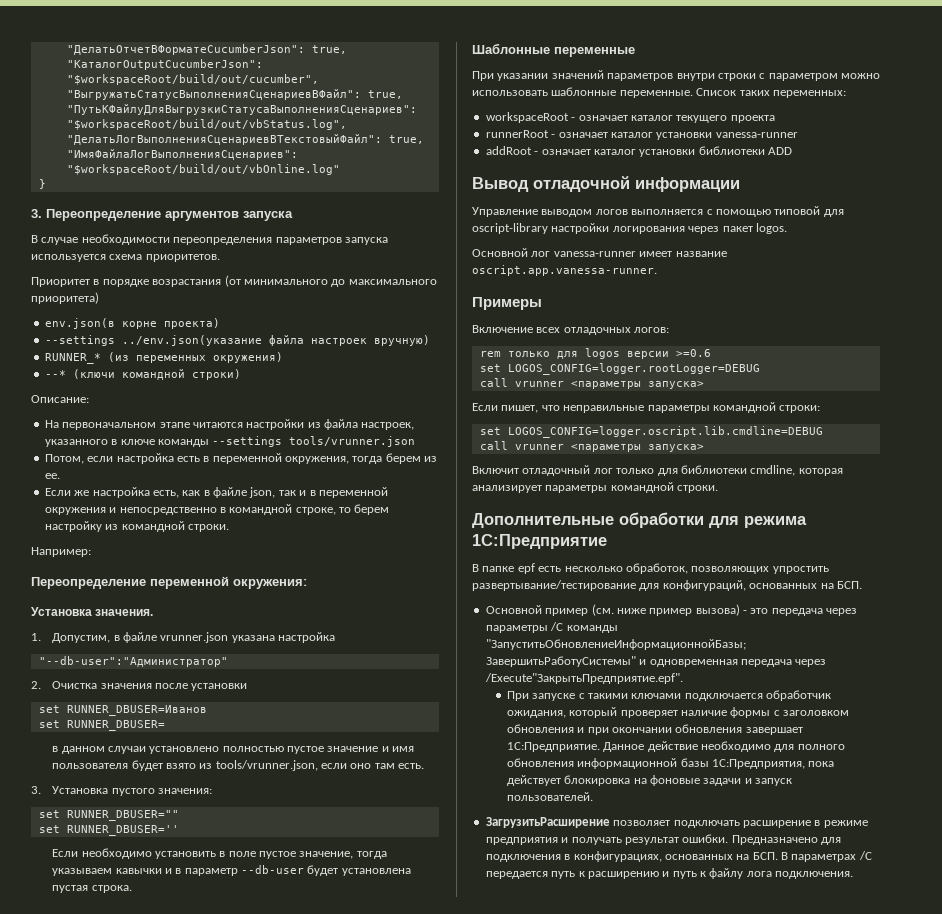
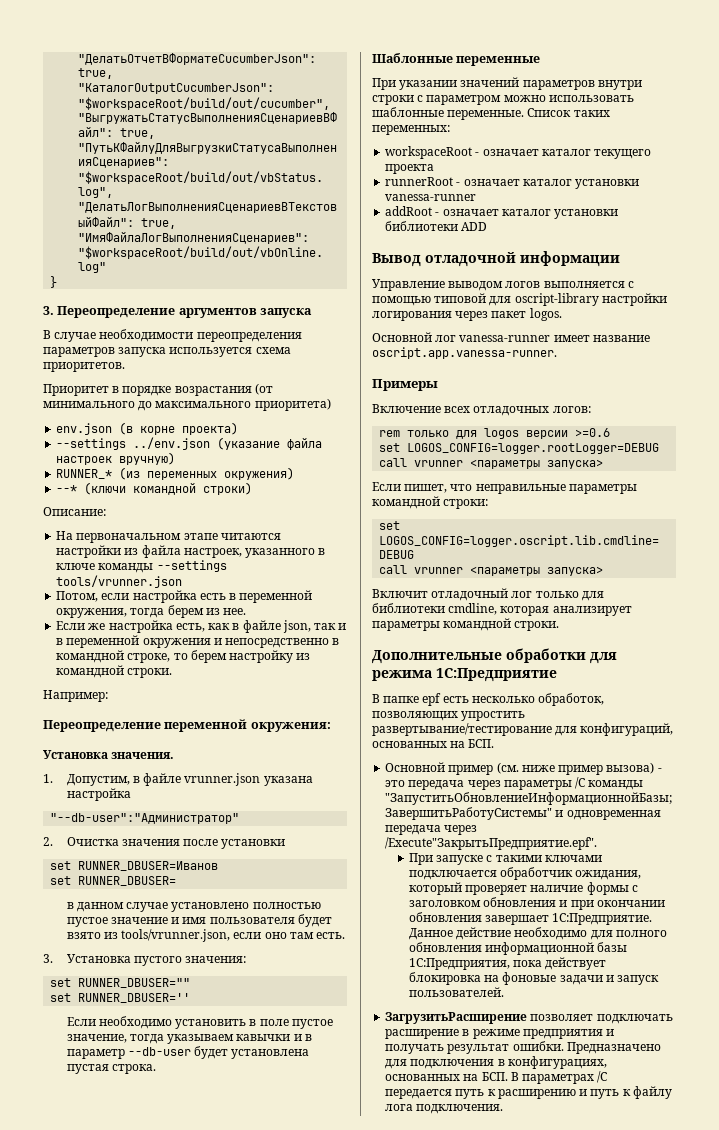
- env.json(в корне проекта)
+ env.json (в корне проекта)
- --settings ../env.json(указание файла настроек вручную)
+ --settings ../env.json (указание файла настроек вручную)
- Потом, если настройка есть в переменной окружения, тогда берем из еe.
+ Потом, если настройка есть в переменной окружения, тогда берем из неe.
- в данном случаи установлено полностью пустое значение и имя пользователя будет взято из tools/vrunner.json, если оно там есть.
+ в данном случае установлено полностью пустое значение и имя пользователя будет взято из tools/vrunner.json, если оно там есть.

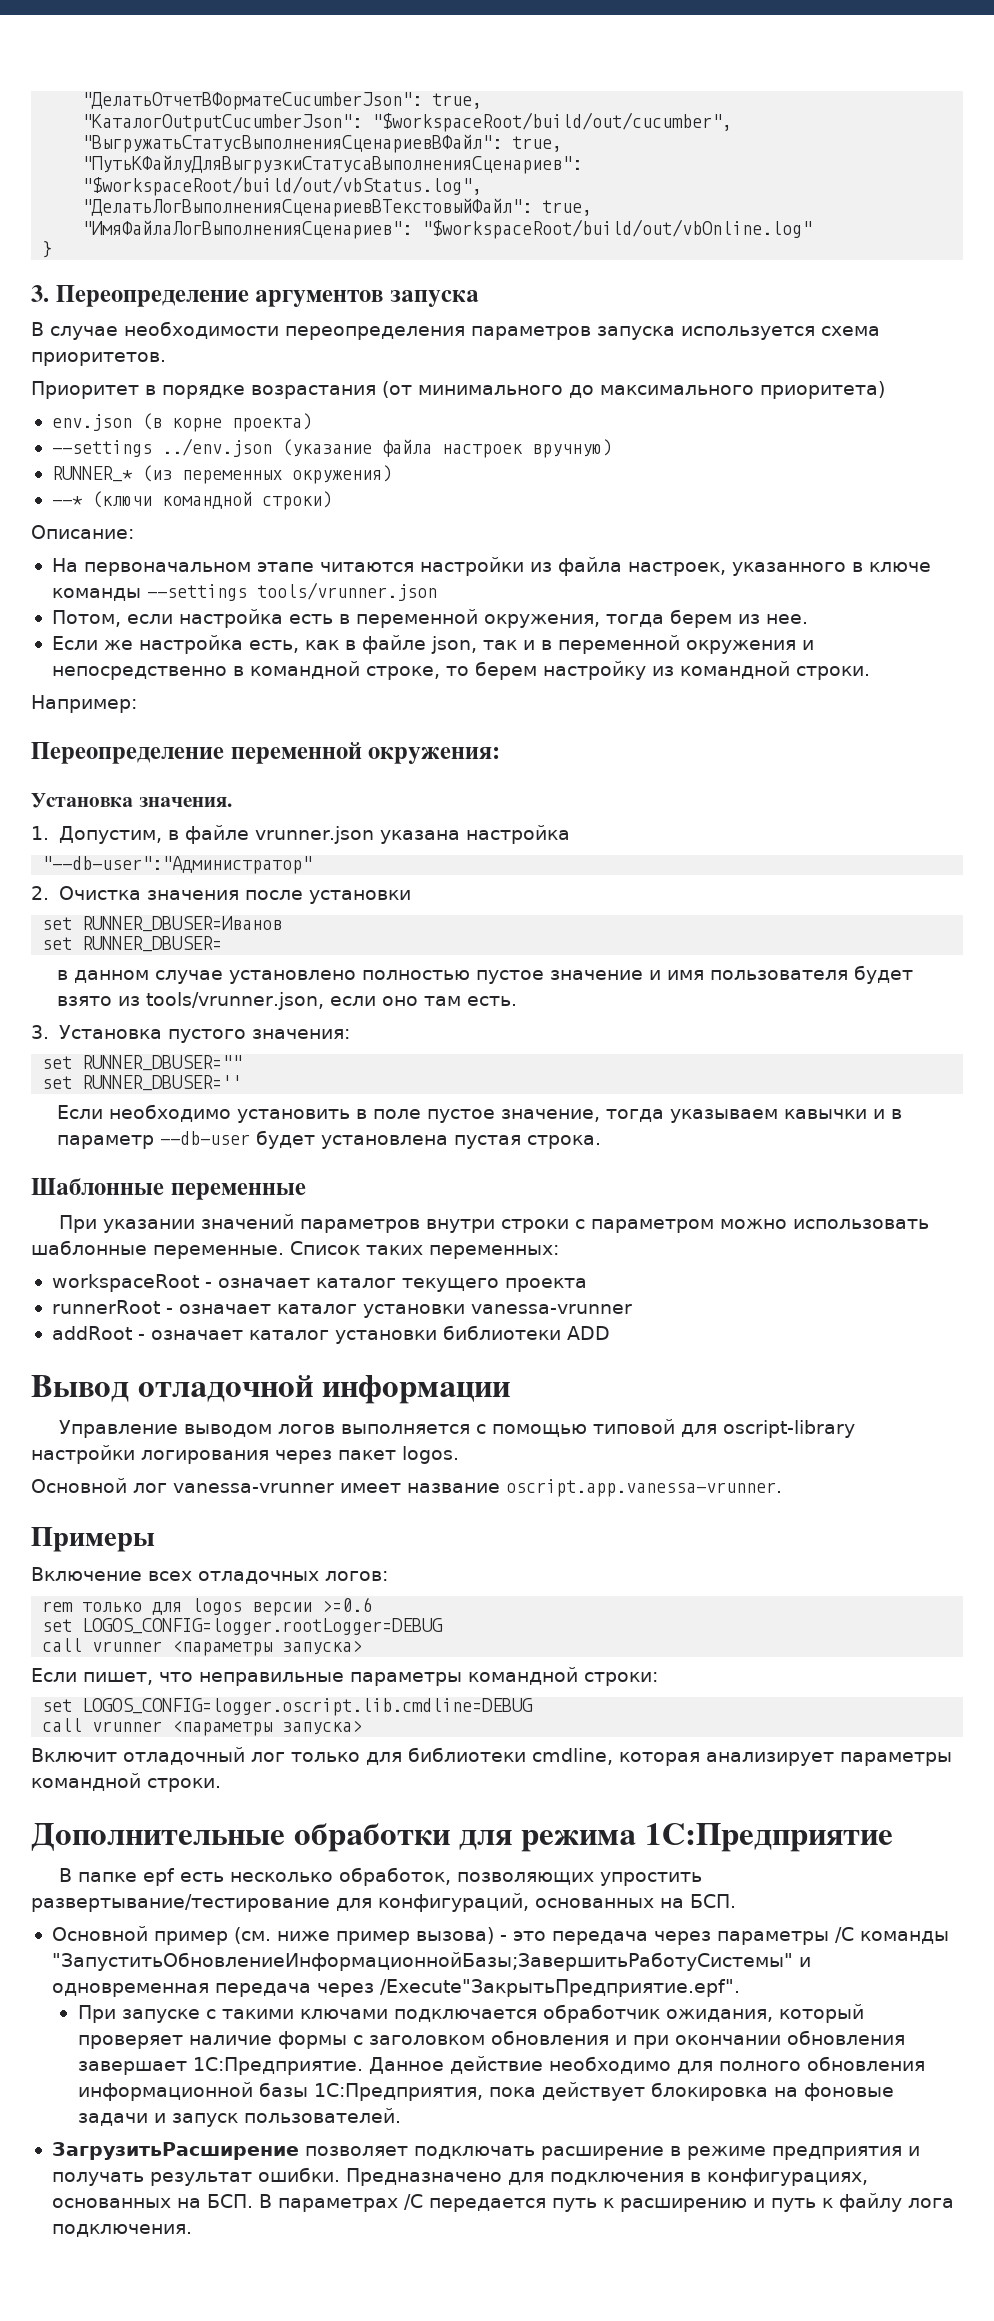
- runnerRoot - означает каталог установки vanessa-runner
+ runnerRoot - означает каталог установки vanessa-vrunner
- Основной лог vanessa-runner имеет название oscript.app.vanessa-runner.
+ Основной лог vanessa-vrunner имеет название oscript.app.vanessa-vrunner.

